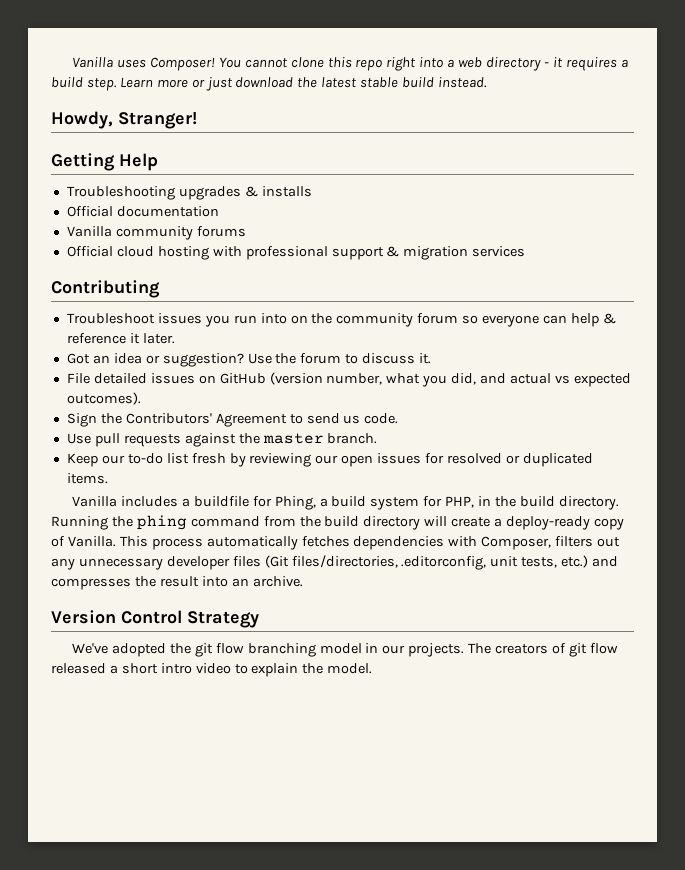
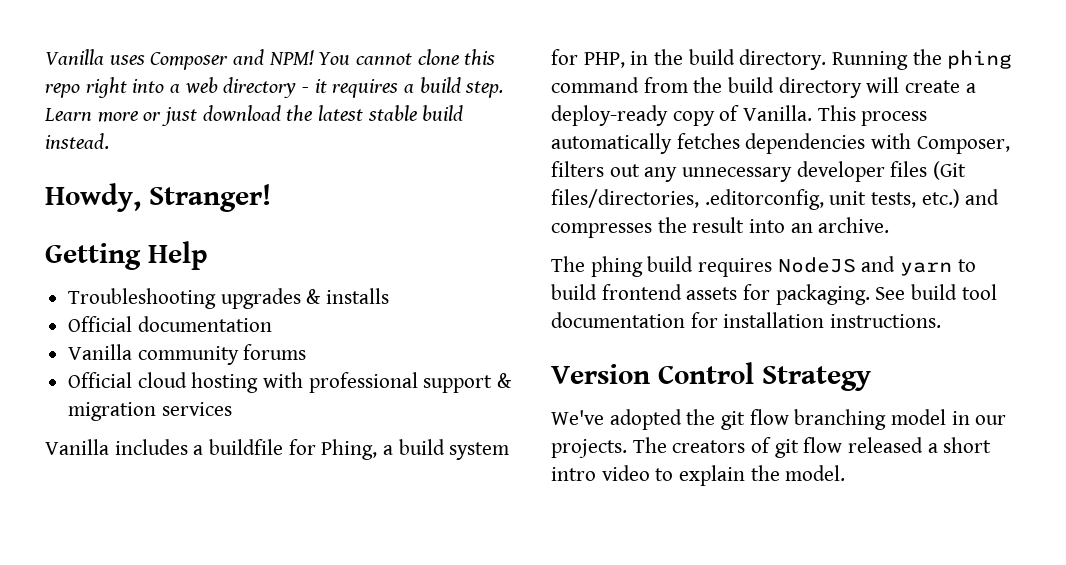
- Vanilla uses Composer!
+ Vanilla uses Composer and NPM!
- Contributing
- Troubleshoot issues you run into on the community forum so everyone can help & reference it later.
- Got an idea or suggestion? Use the forum to discuss it.
- File detailed issues on GitHub (version number, what you did, and actual vs expected outcomes).
- Sign the Contributors' Agreement to send us code.
- Use pull requests against the master branch.
- Keep our to-do list fresh by reviewing our open issues for resolved or duplicated items.
+ The phing build requires NodeJS and yarn to build frontend assets for packaging. See build tool documentation for installation instructions.

